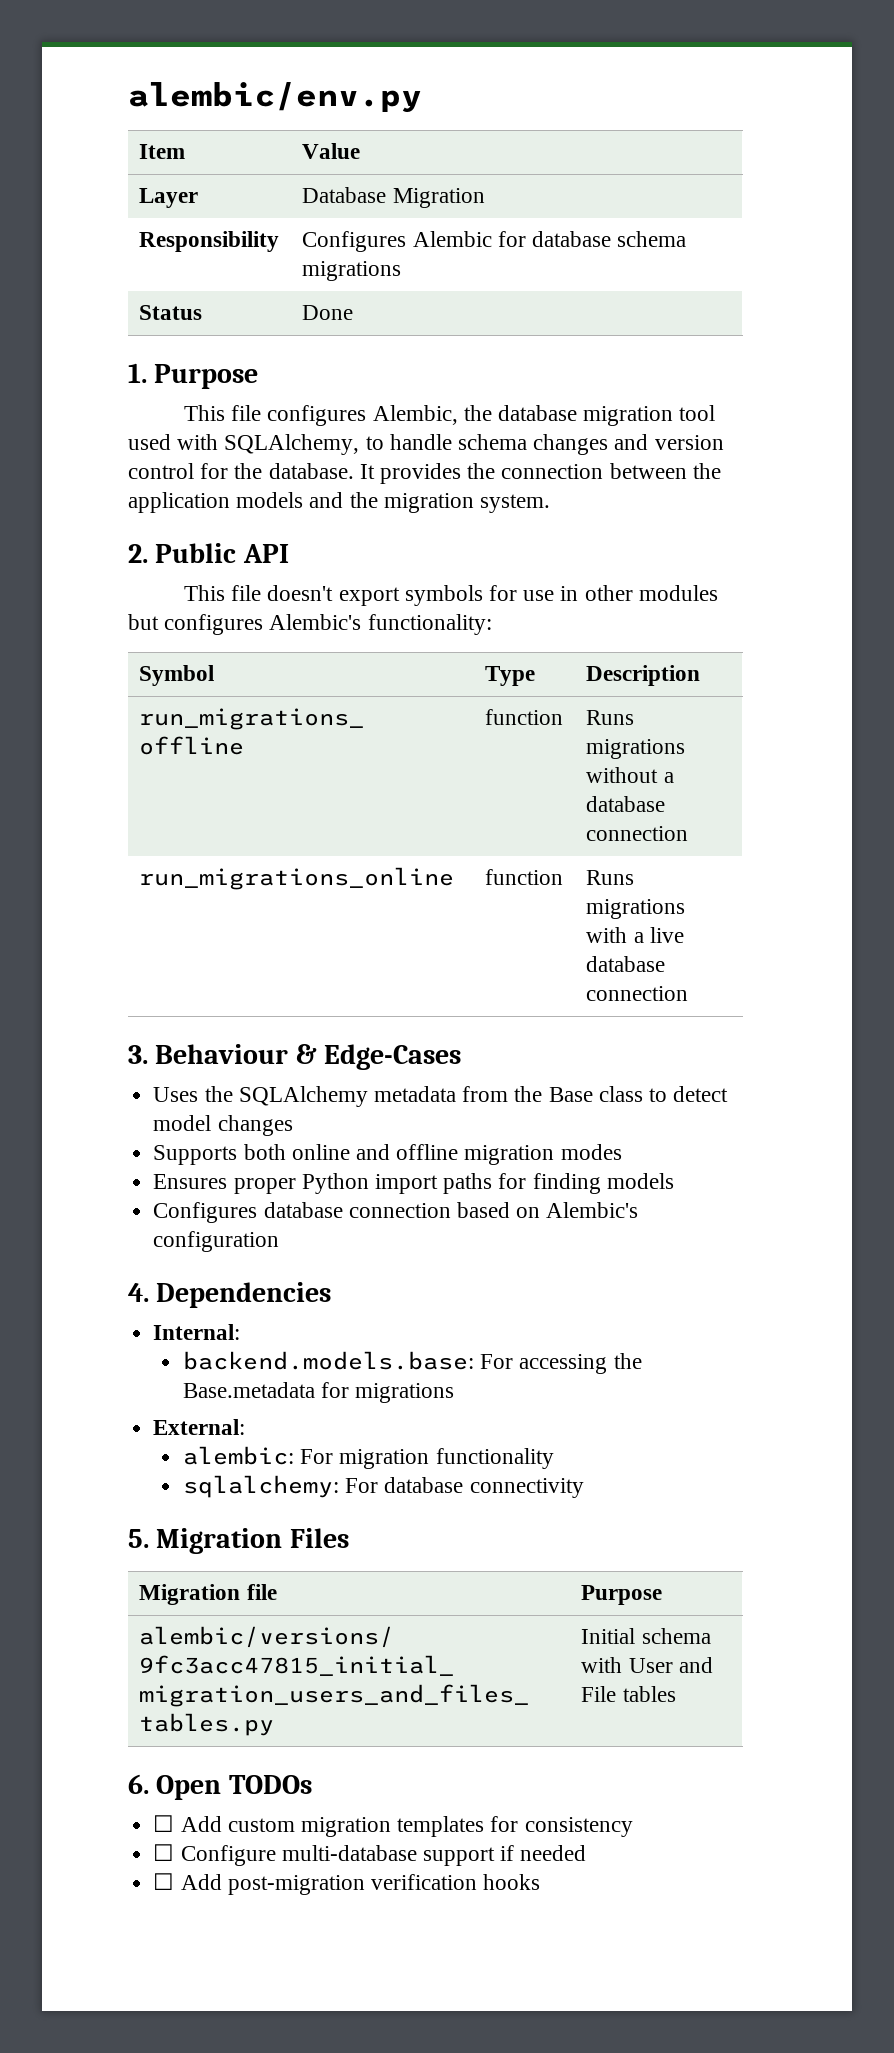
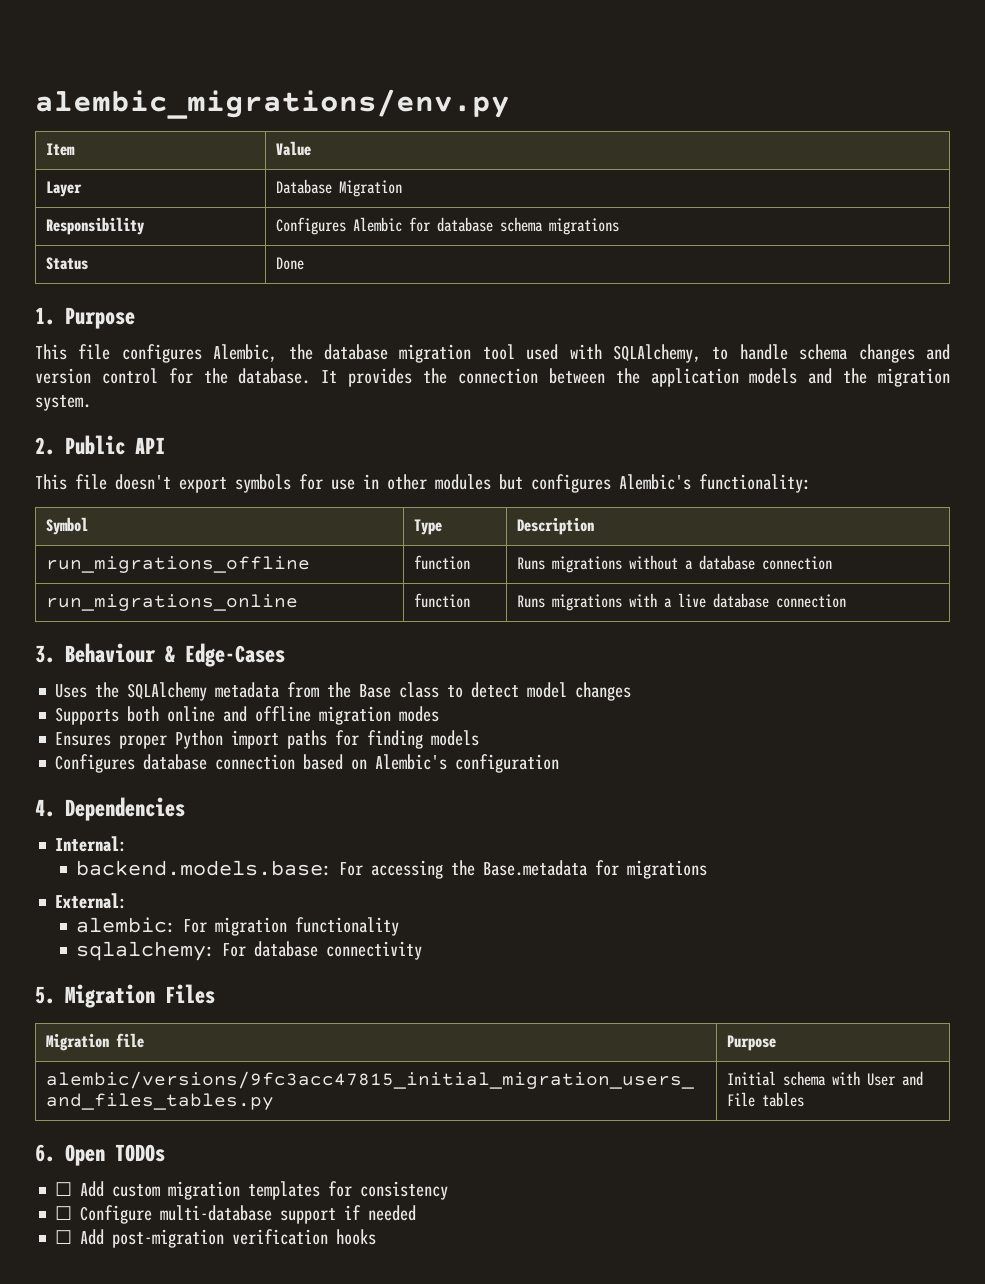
- alembic/env.py
+ alembic_migrations/env.py

